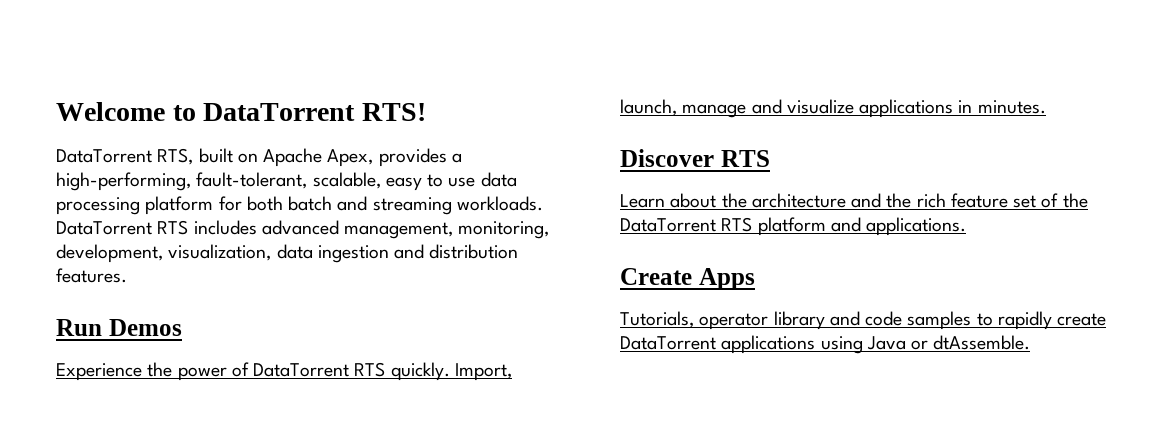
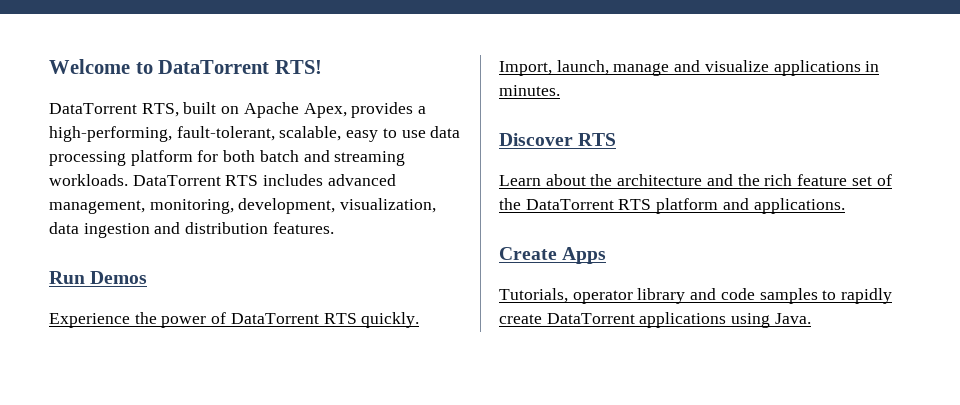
- Tutorials, operator library and code samples to rapidly create DataTorrent applications using Java or dtAssemble.
+ Tutorials, operator library and code samples to rapidly create DataTorrent applications using Java.

